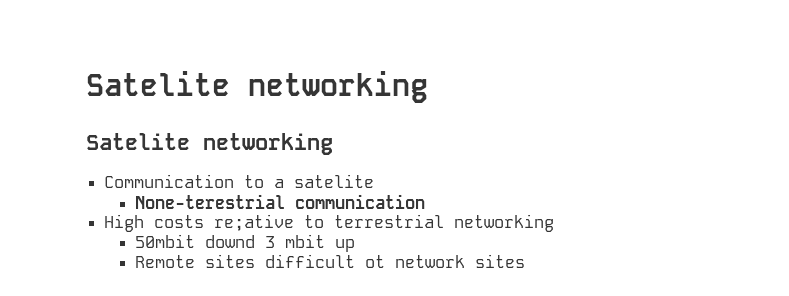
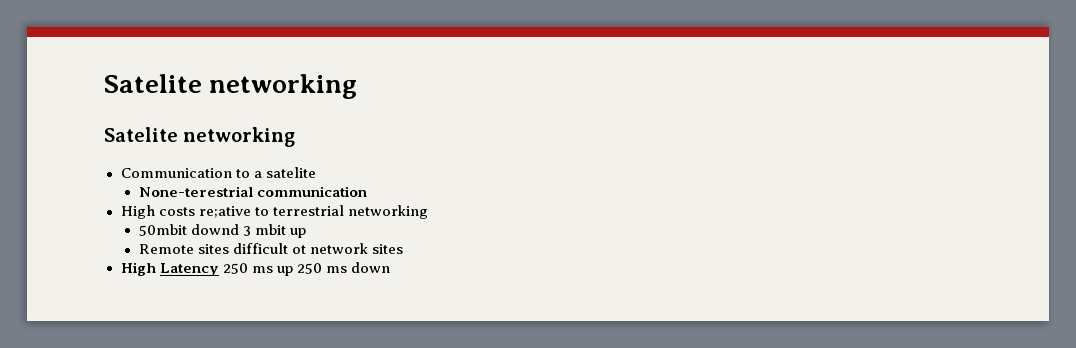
+ High Latency 250 ms up 250 ms down

